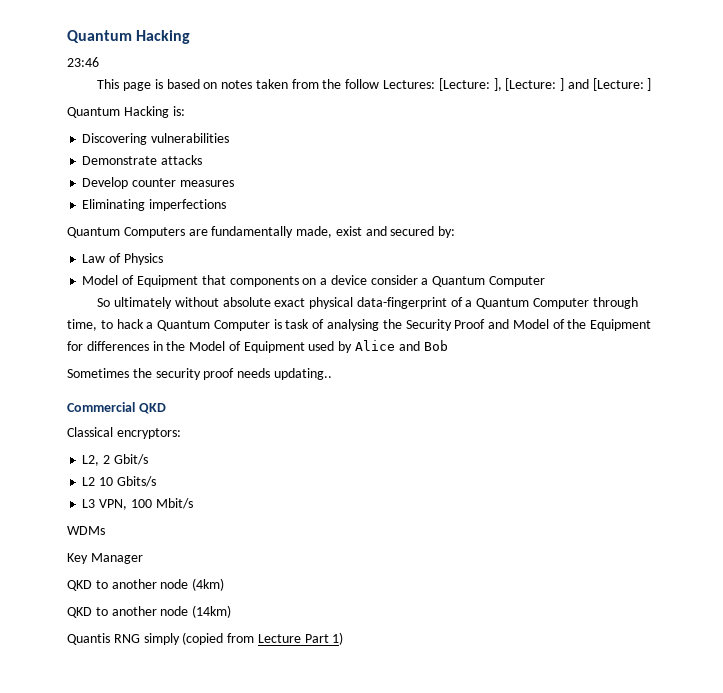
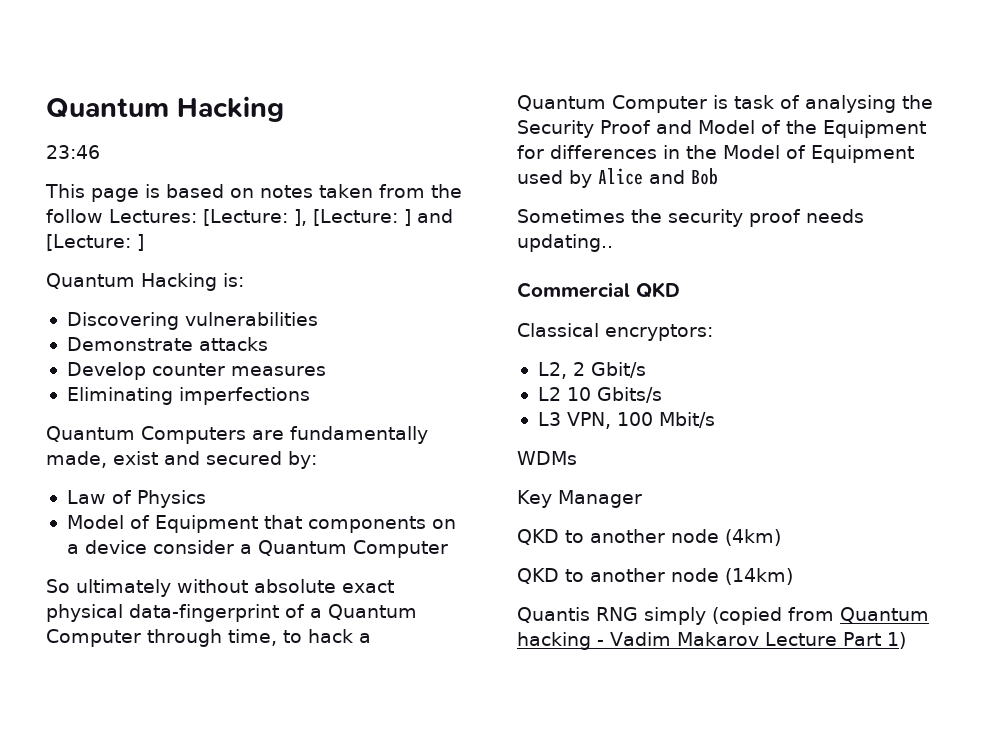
- Quantis RNG simply (copied from Lecture Part 1)
+ Quantis RNG simply (copied from Quantum hacking - Vadim Makarov Lecture Part 1)

